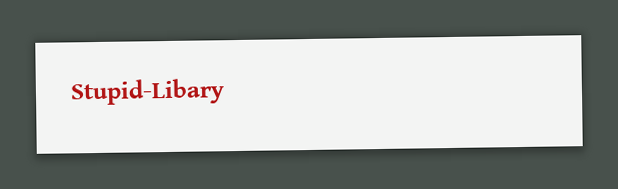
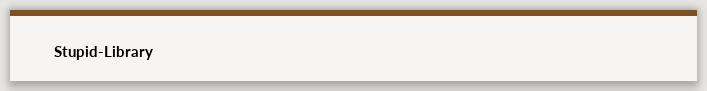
- Stupid-Libary
+ Stupid-Library

